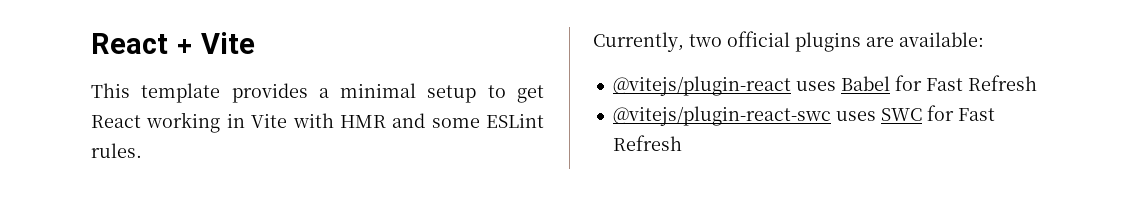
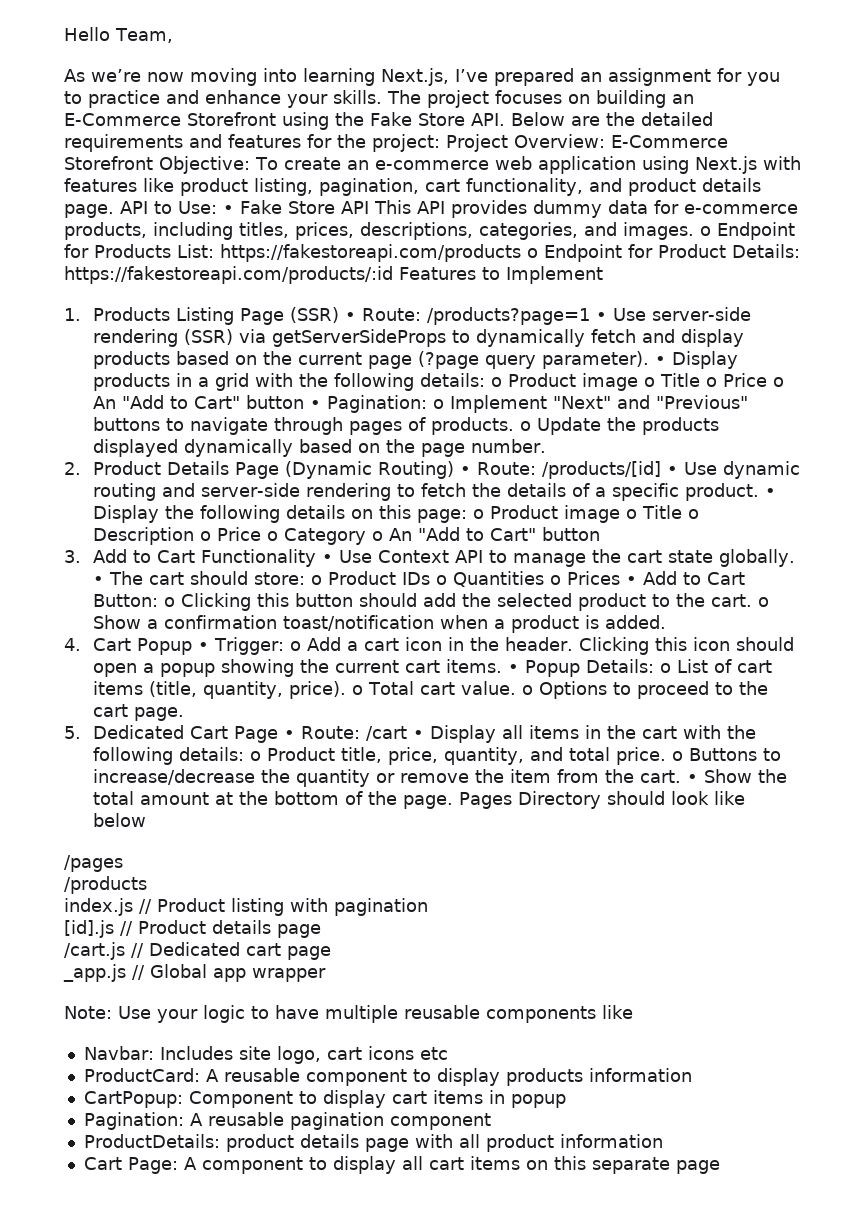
- React + Vite
- This template provides a minimal setup to get React working in Vite with HMR and some ESLint rules.
- Currently, two official plugins are available:
- @vitejs/plugin-react uses Babel for Fast Refresh
- @vitejs/plugin-react-swc uses SWC for Fast Refresh
+ Hello Team,
+ As we’re now moving into learning Next.js, I’ve prepared an assignment for you to practice and enhance your skills. The project focuses on building an E-Commerce Storefront using the Fake Store API. Below are the detailed requirements and features for the project: Project Overview: E-Commerce Storefront Objective: To create an e-commerce web application using Next.js with features like product listing, pagination, cart functionality, and product details page. API to Use: • Fake Store API This API provides dummy data for e-commerce products, including titles, prices, descriptions, categories, and images. o Endpoint for Products List: https://fakestoreapi.com/products o Endpoint for Product Details: https://fakestoreapi.com/products/:id Features to Implement
+ 1. Products Listing Page (SSR) • Route: /products?page=1 • Use server-side rendering (SSR) via getServerSideProps to dynamically fetch and display products based on the current page (?page query parameter). • Display products in a grid with the following details: o Product image o Title o Price o An "Add to Cart" button • Pagination: o Implement "Next" and "Previous" buttons to navigate through pages of products. o Update the products displayed dynamically based on the page number.
+ 2. Product Details Page (Dynamic Routing) • Route: /products/[id] • Use dynamic routing and server-side rendering to fetch the details of a specific product. • Display the following details on this page: o Product image o Title o Description o Price o Category o An "Add to Cart" button
+ 3. Add to Cart Functionality • Use Context API to manage the cart state globally. • The cart should store: o Product IDs o Quantities o Prices • Add to Cart Button: o Clicking this button should add the selected product to the cart. o Show a confirmation toast/notification when a product is added.
+ 4. Cart Popup • Trigger: o Add a cart icon in the header. Clicking this icon should open a popup showing the current cart items. • Popup Details: o List of cart items (title, quantity, price). o Total cart value. o Options to proceed to the cart page.
+ 5. Dedicated Cart Page • Route: /cart • Display all items in the cart with the following details: o Product title, price, quantity, and total price. o Buttons to increase/decrease the quantity or remove the item from the cart. • Show the total amount at the bottom of the page. Pages Directory should look like below
+ /pages
+ /products
+ index.js // Product listing with pagination
+ [id].js // Product details page
+ /cart.js // Dedicated cart page
+ _app.js // Global app wrapper
+ Note: Use your logic to have multiple reusable components like
+ Navbar: Includes site logo, cart icons etc
+ ProductCard: A reusable component to display products information
+ CartPopup: Component to display cart items in popup
+ Pagination: A reusable pagination component
+ ProductDetails: product details page with all product information
+ Cart Page: A component to display all cart items on this separate page

